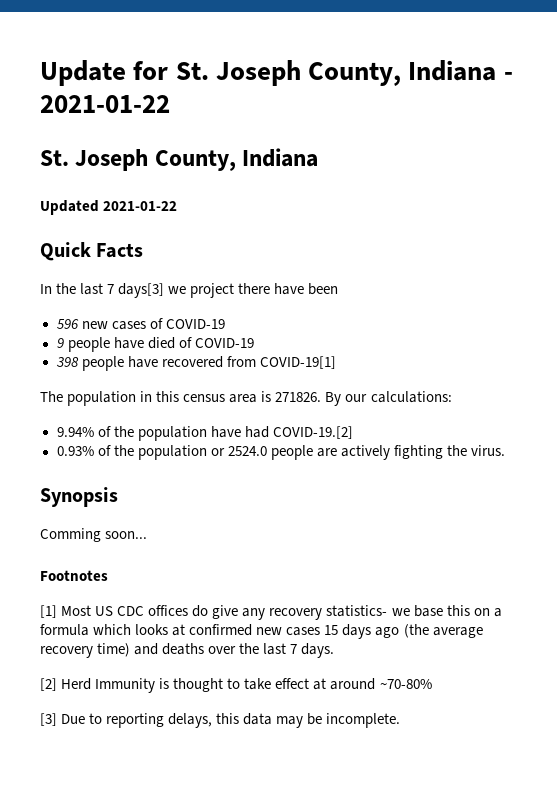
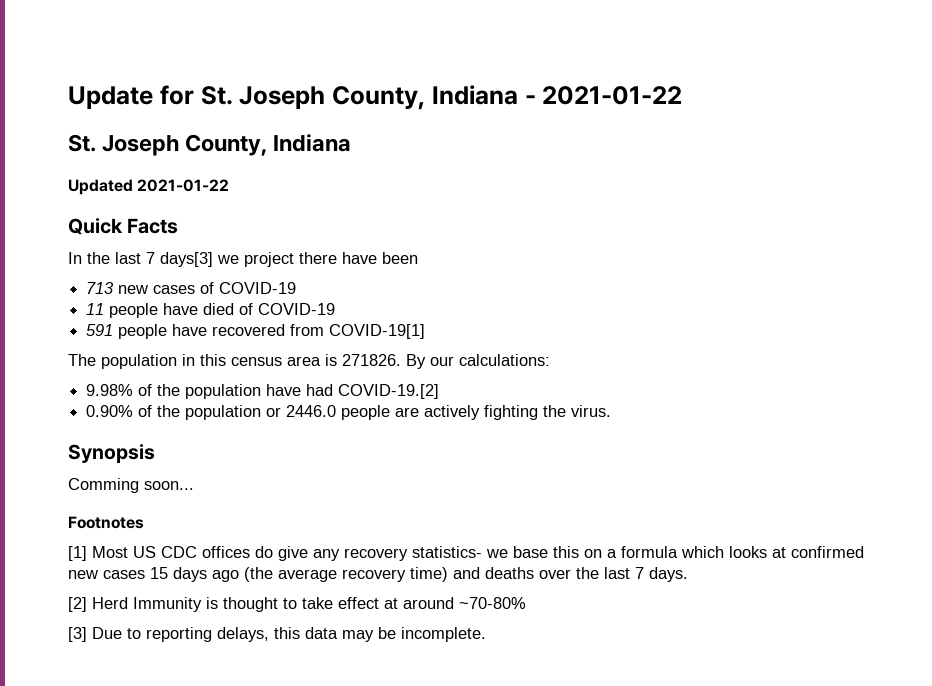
- 596 new cases of COVID-19
+ 713 new cases of COVID-19
- 9 people have died of COVID-19
+ 11 people have died of COVID-19
- 398 people have recovered from COVID-19[1]
+ 591 people have recovered from COVID-19[1]
- 9.94% of the population have had COVID-19.[2]
+ 9.98% of the population have had COVID-19.[2]
- 0.93% of the population or 2524.0 people are actively fighting the virus.
+ 0.90% of the population or 2446.0 people are actively fighting the virus.

